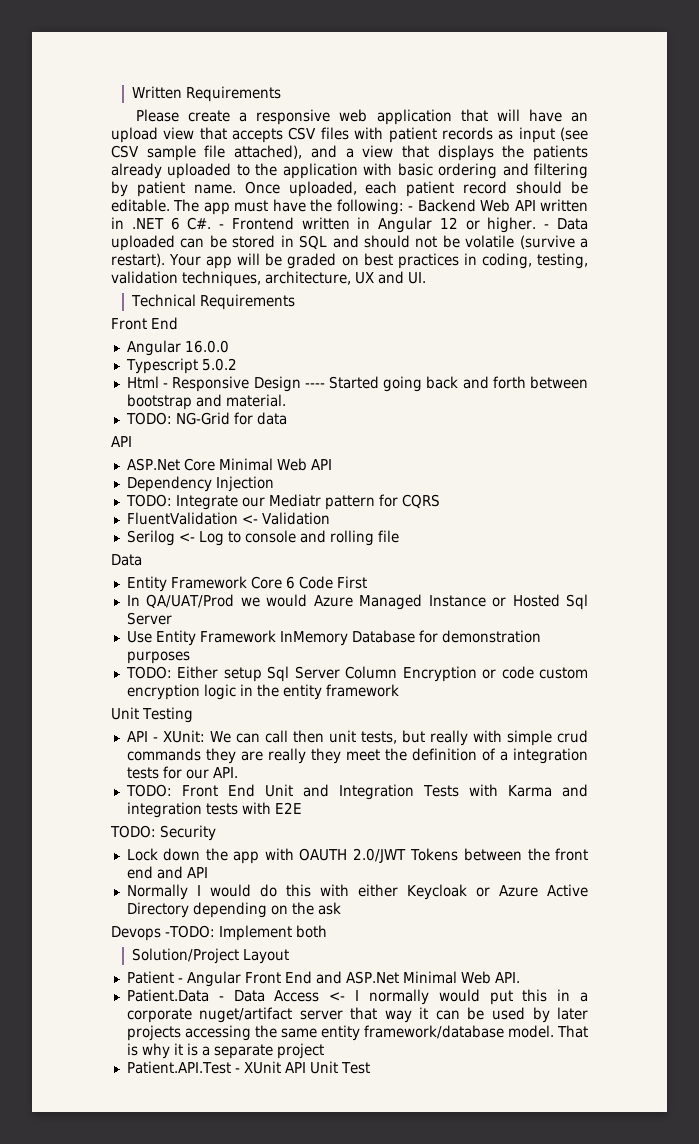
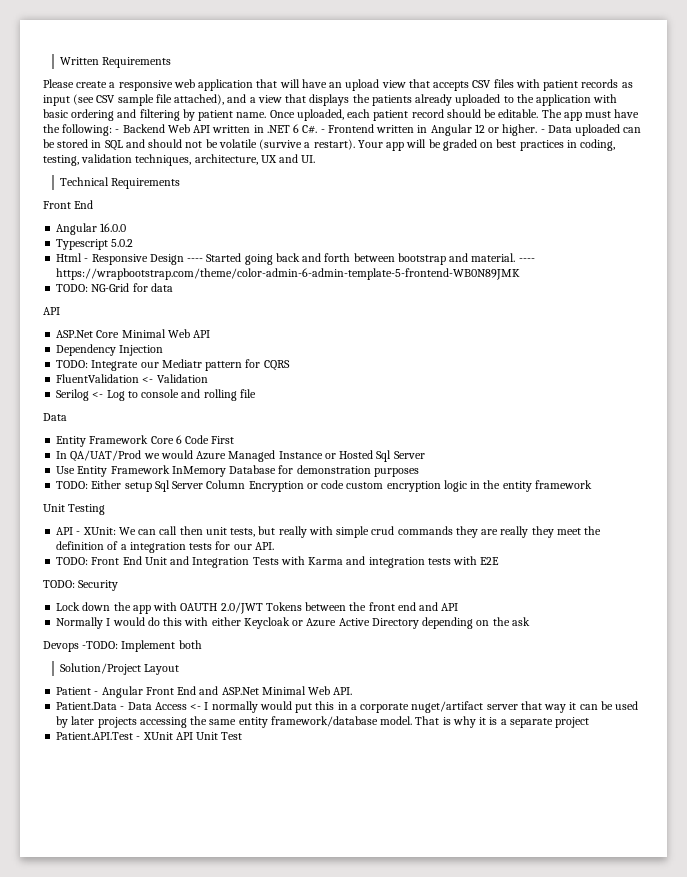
+ ---- https://wrapbootstrap.com/theme/color-admin-6-admin-template-5-frontend-WB0N89JMK

